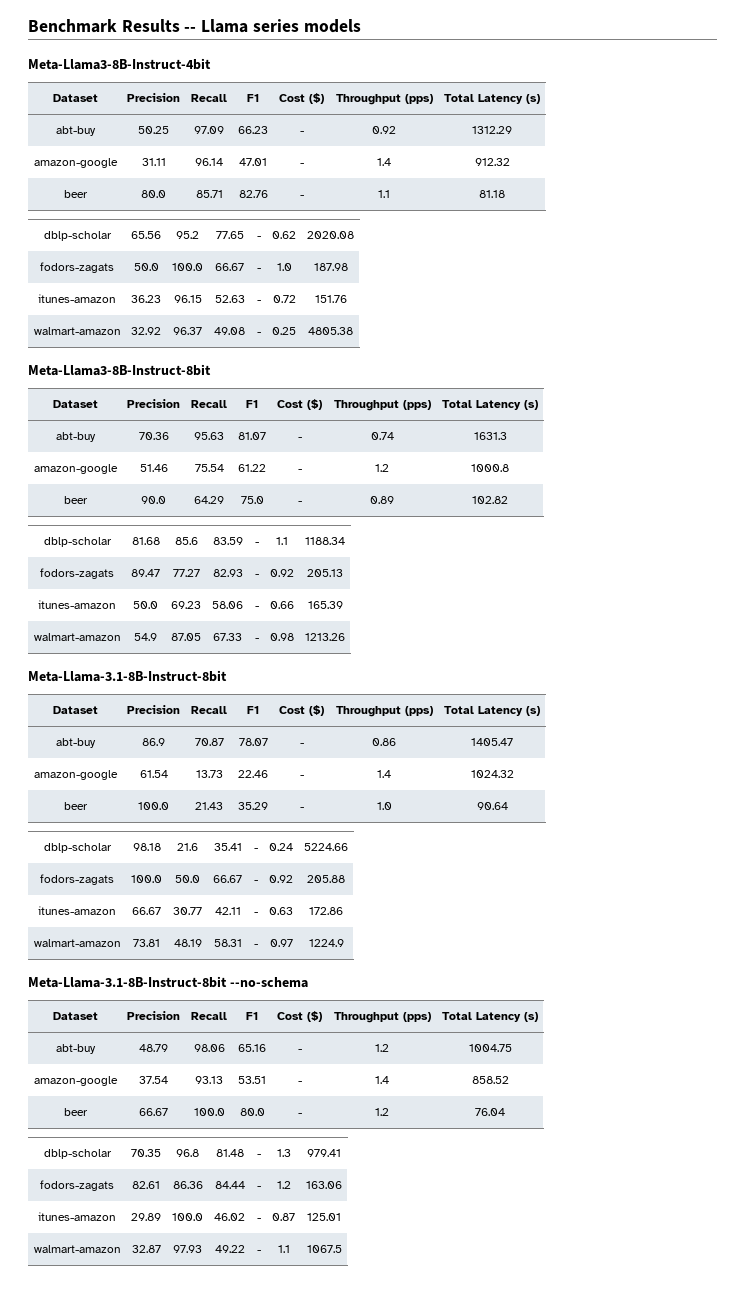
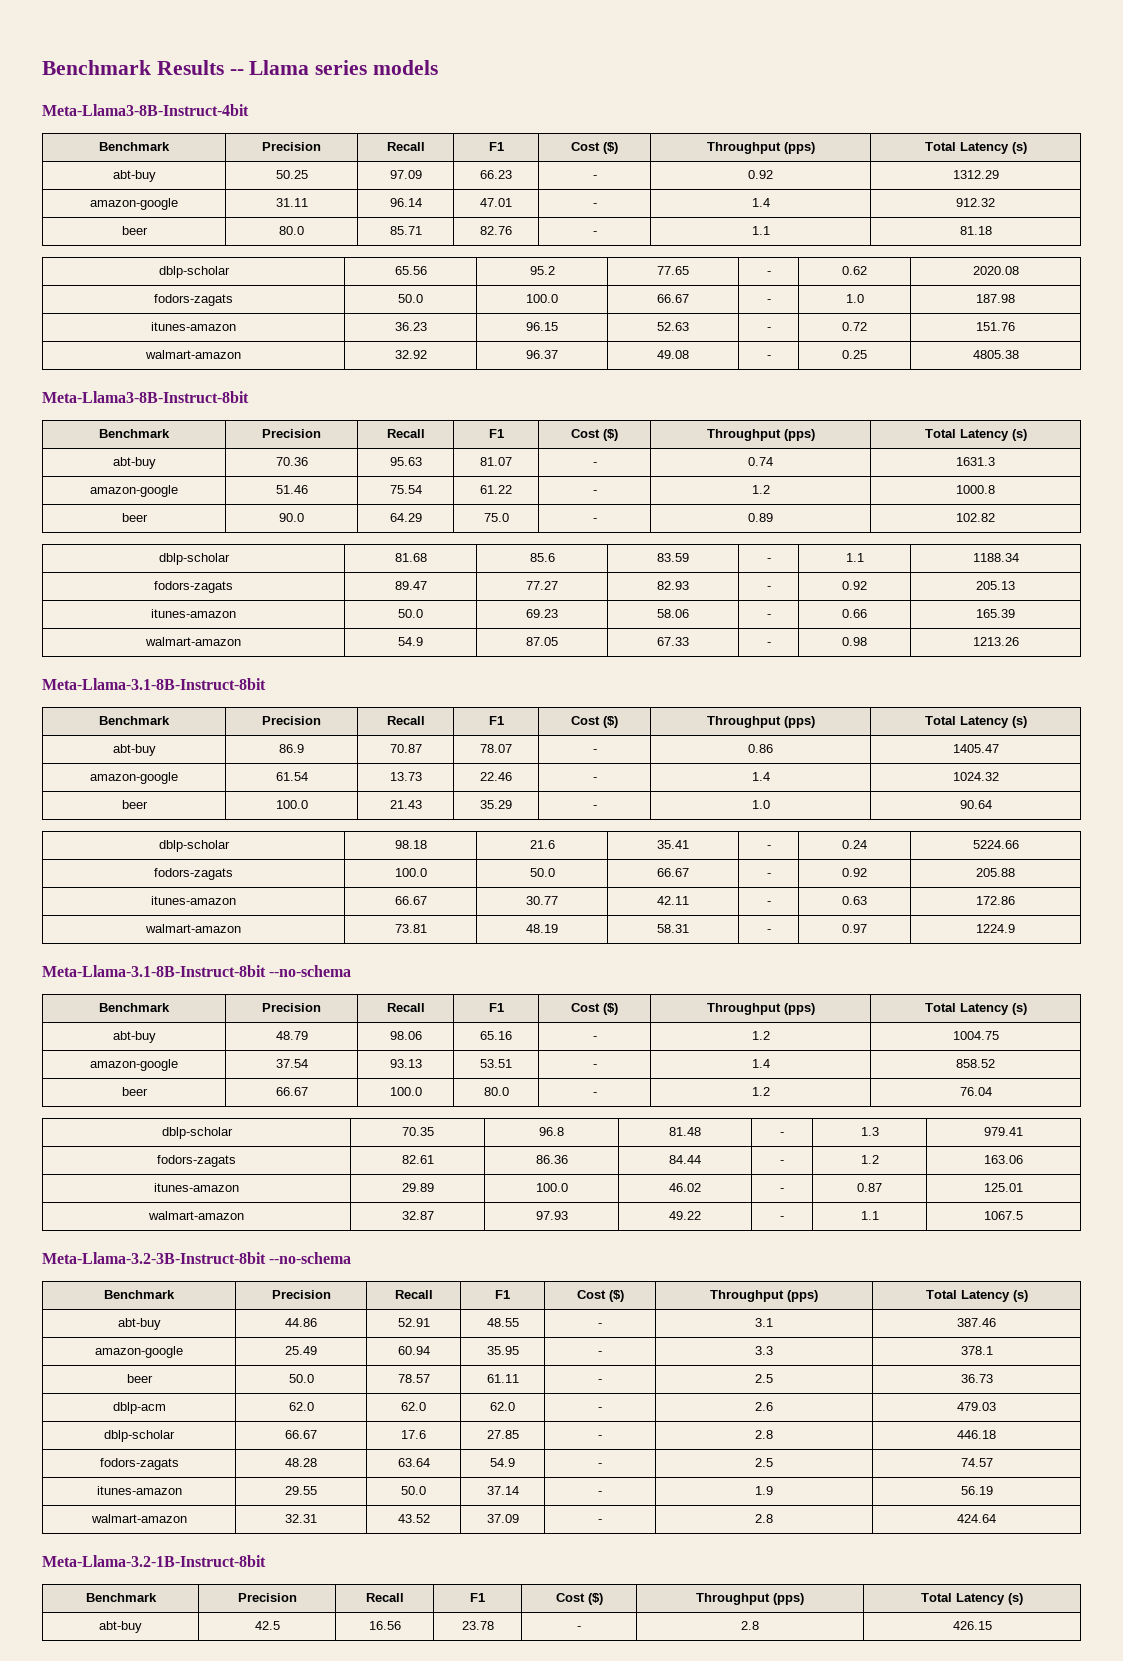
  Meta-Llama3-8B-Instruct-4bit
- Dataset | Precision | Recall | F1 | Cost ($) | Throughput (pps) | Total Latency (s)
+ Benchmark | Precision | Recall | F1 | Cost ($) | Throughput (pps) | Total Latency (s)
  Meta-Llama3-8B-Instruct-8bit
- Dataset | Precision | Recall | F1 | Cost ($) | Throughput (pps) | Total Latency (s)
+ Benchmark | Precision | Recall | F1 | Cost ($) | Throughput (pps) | Total Latency (s)
  walmart-amazon | 54.9 | 87.05 | 67.33 | - | 0.98 | 1213.26
  Meta-Llama-3.1-8B-Instruct-8bit
- Dataset | Precision | Recall | F1 | Cost ($) | Throughput (pps) | Total Latency (s)
+ Benchmark | Precision | Recall | F1 | Cost ($) | Throughput (pps) | Total Latency (s)
  Meta-Llama-3.1-8B-Instruct-8bit --no-schema
- Dataset | Precision | Recall | F1 | Cost ($) | Throughput (pps) | Total Latency (s)
+ Benchmark | Precision | Recall | F1 | Cost ($) | Throughput (pps) | Total Latency (s)
+ Meta-Llama-3.2-3B-Instruct-8bit --no-schema
+ Benchmark | Precision | Recall | F1 | Cost ($) | Throughput (pps) | Total Latency (s)
+ abt-buy | 44.86 | 52.91 | 48.55 | - | 3.1 | 387.46
+ amazon-google | 25.49 | 60.94 | 35.95 | - | 3.3 | 378.1
+ beer | 50.0 | 78.57 | 61.11 | - | 2.5 | 36.73
+ dblp-acm | 62.0 | 62.0 | 62.0 | - | 2.6 | 479.03
+ dblp-scholar | 66.67 | 17.6 | 27.85 | - | 2.8 | 446.18
+ fodors-zagats | 48.28 | 63.64 | 54.9 | - | 2.5 | 74.57
+ itunes-amazon | 29.55 | 50.0 | 37.14 | - | 1.9 | 56.19
+ walmart-amazon | 32.31 | 43.52 | 37.09 | - | 2.8 | 424.64
+ Meta-Llama-3.2-1B-Instruct-8bit
+ Benchmark | Precision | Recall | F1 | Cost ($) | Throughput (pps) | Total Latency (s)
+ abt-buy | 42.5 | 16.56 | 23.78 | - | 2.8 | 426.15

